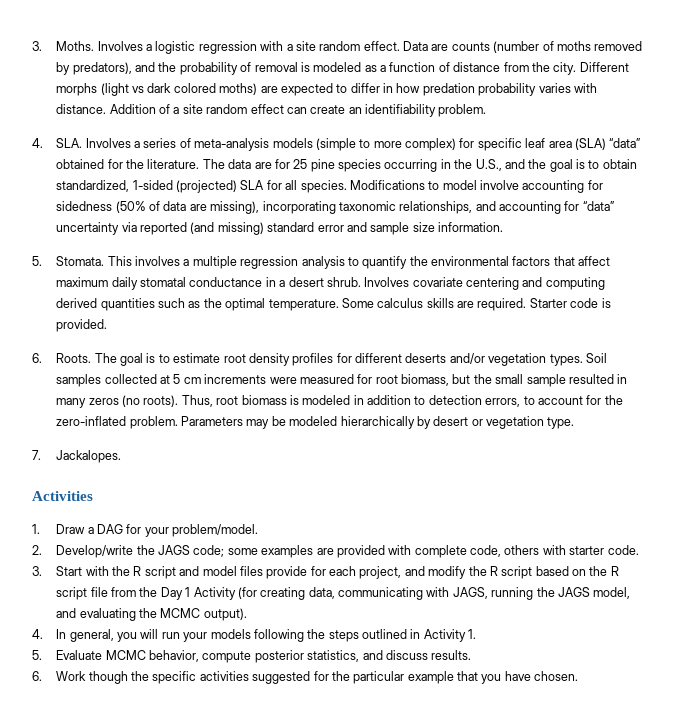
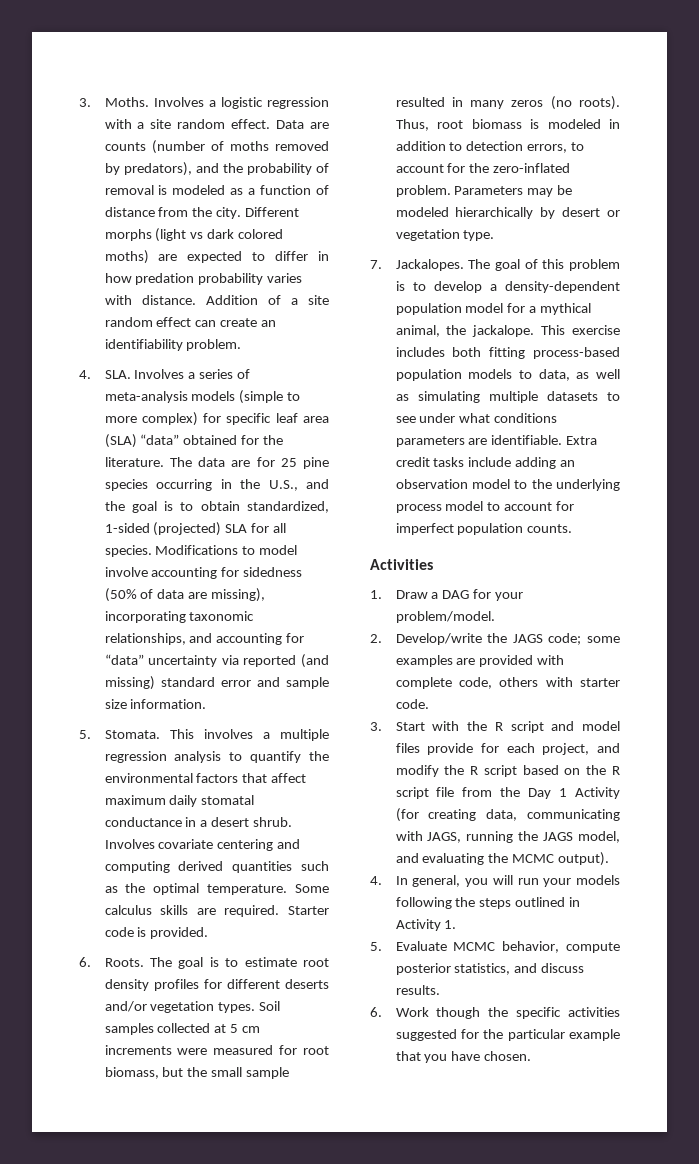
+ The goal of this problem is to develop a density-dependent population model for a mythical animal, the jackalope. This exercise includes both fitting process-based population models to data, as well as simulating multiple datasets to see under what conditions parameters are identifiable. Extra credit tasks include adding an observation model to the underlying process model to account for imperfect population counts.

